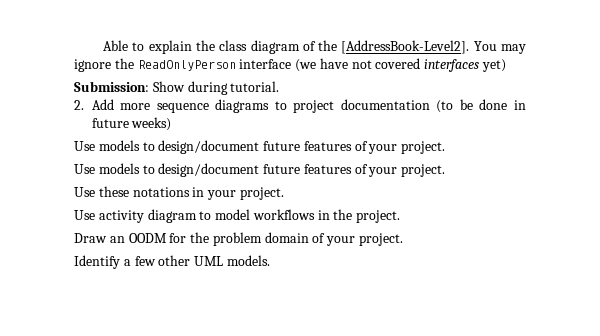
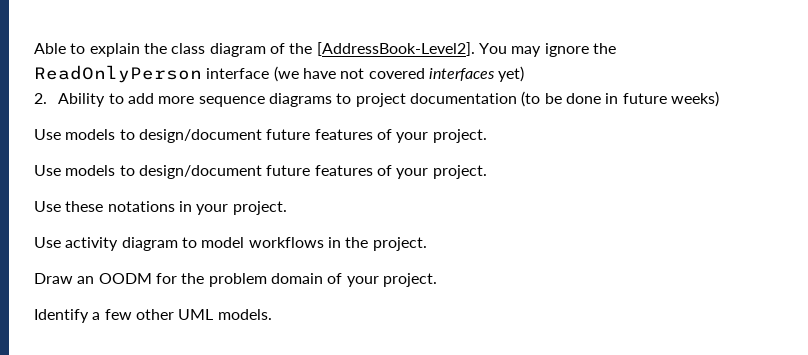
- Submission: Show during tutorial.
- 2. Add more sequence diagrams to project documentation (to be done in future weeks)
+ 2. Ability to add more sequence diagrams to project documentation (to be done in future weeks)

